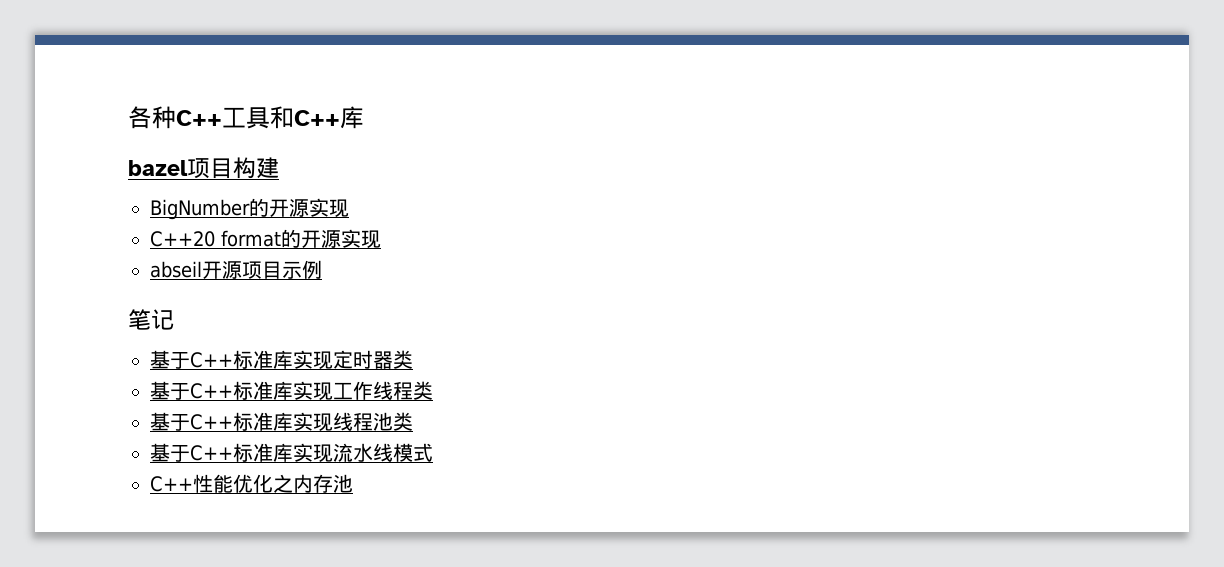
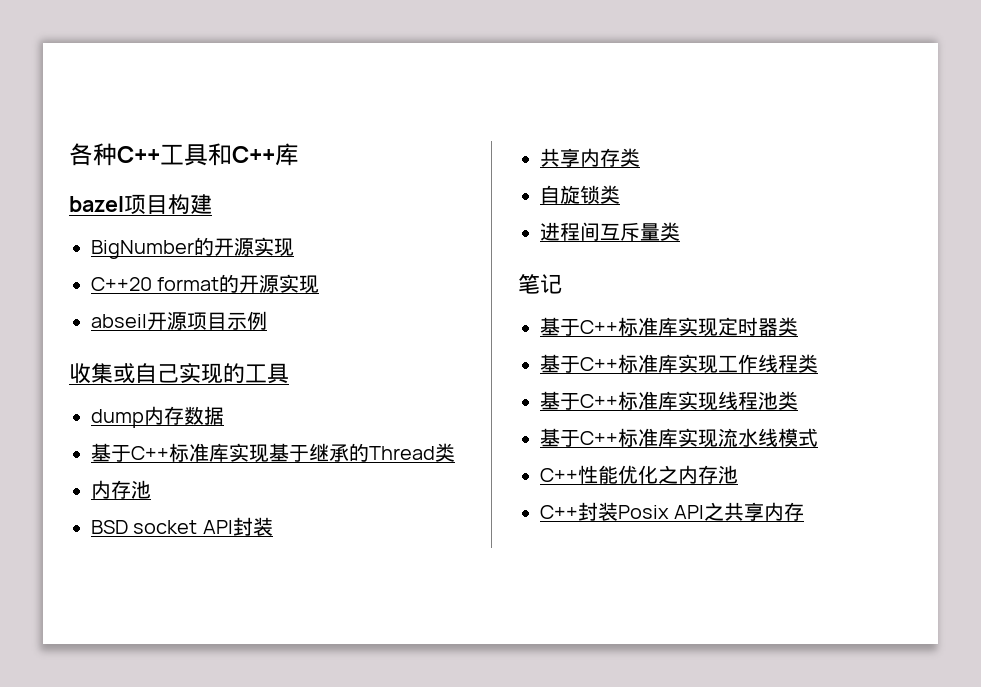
+ 收集或自己实现的工具
+ dump内存数据
+ 基于C++标准库实现基于继承的Thread类
+ 内存池
+ BSD socket API封装
+ 共享内存类
+ 自旋锁类
+ 进程间互斥量类
+ C++封装Posix API之共享内存

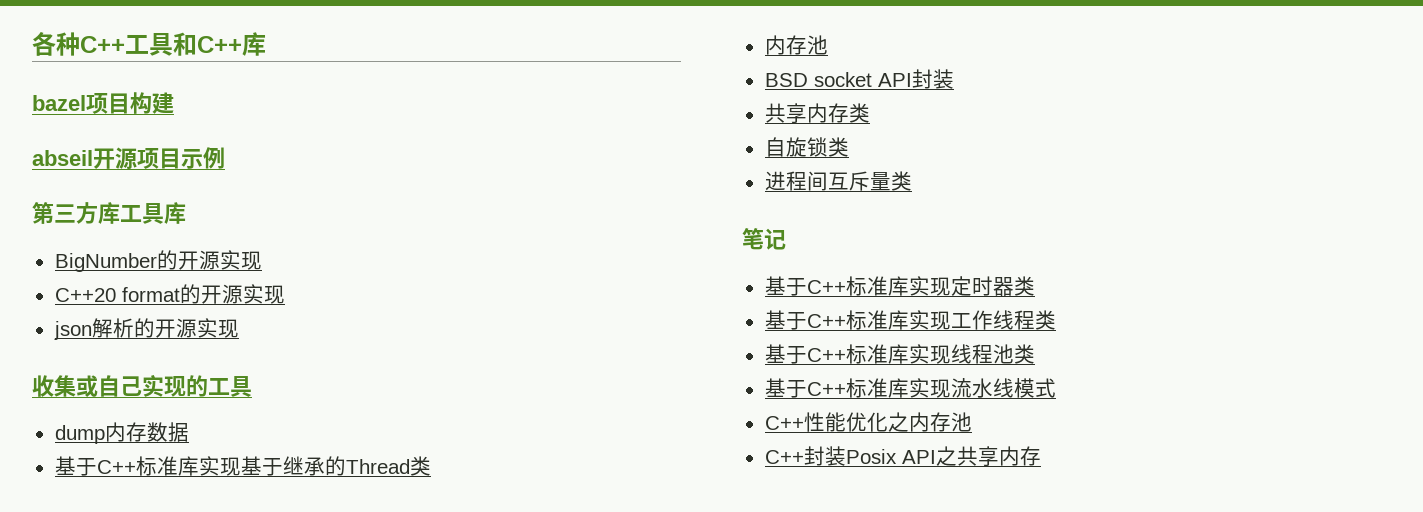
+ abseil开源项目示例
+ 第三方库工具库
- abseil开源项目示例
+ json解析的开源实现

